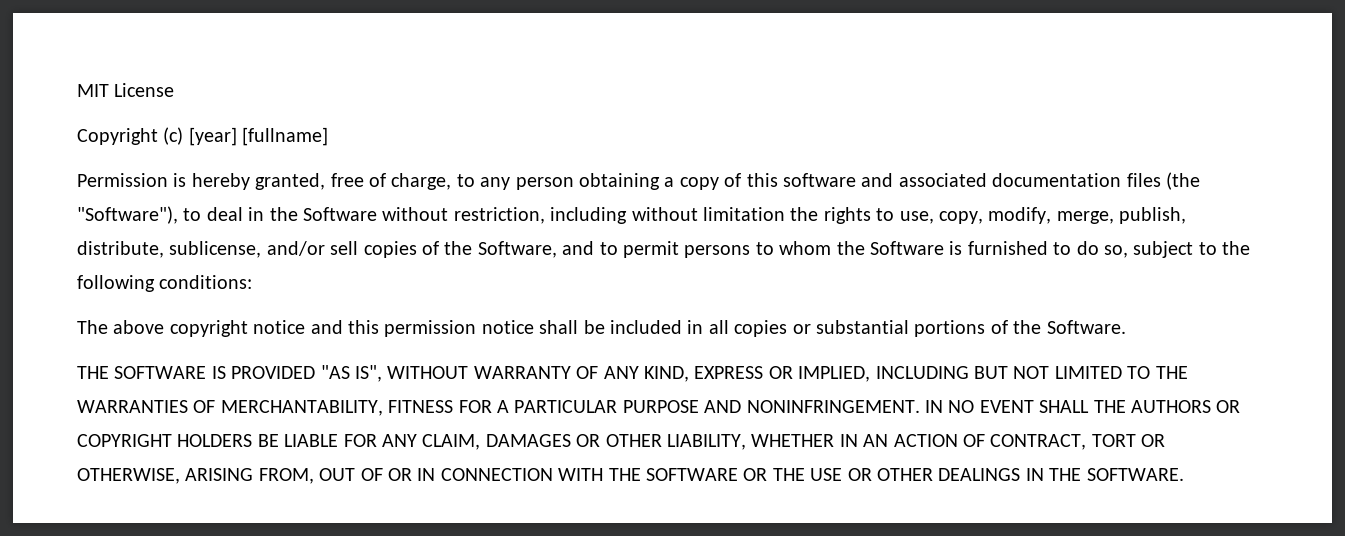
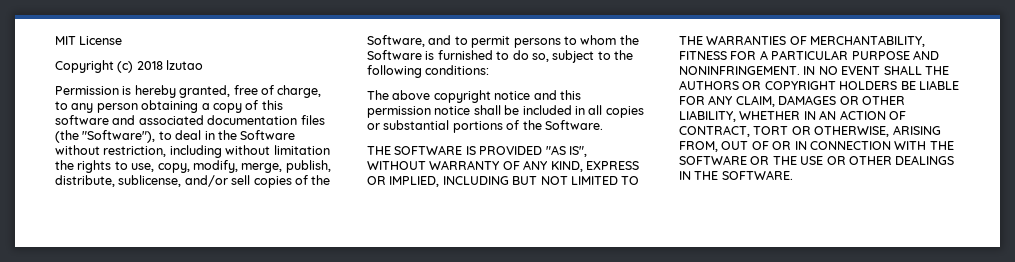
- Copyright (c) [year] [fullname]
+ Copyright (c) 2018 lzutao

